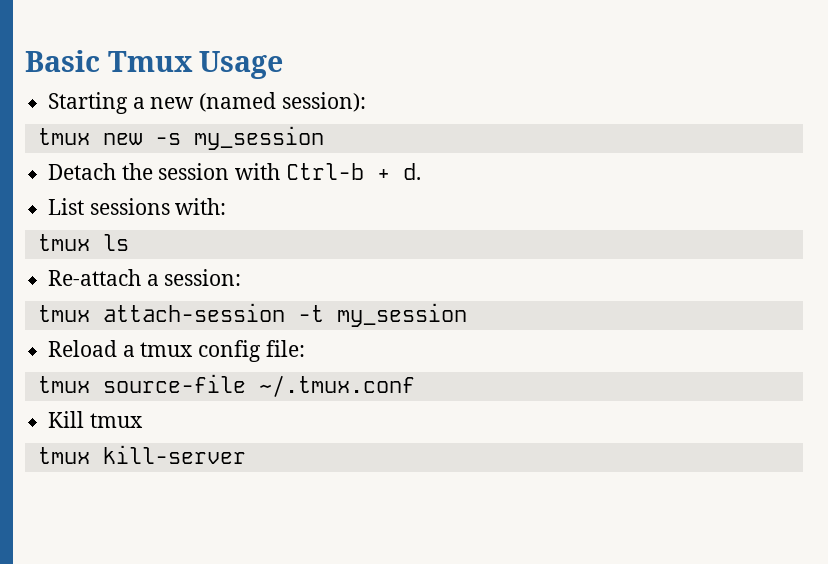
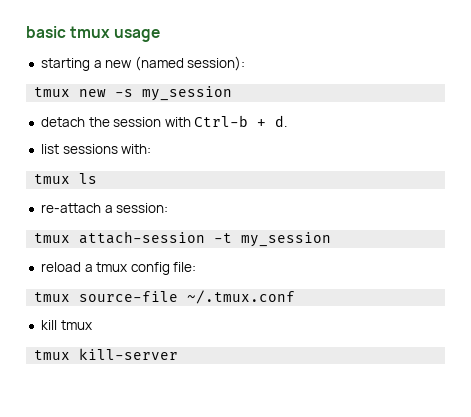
- Basic Tmux Usage
- Starting a new (named session):
+ basic tmux usage
+ starting a new (named session):
- Detach the session with Ctrl-b + d.
+ detach the session with Ctrl-b + d.
- List sessions with:
+ list sessions with:
- Re-attach a session:
+ re-attach a session:
- Reload a tmux config file:
+ reload a tmux config file:
- Kill tmux
+ kill tmux

